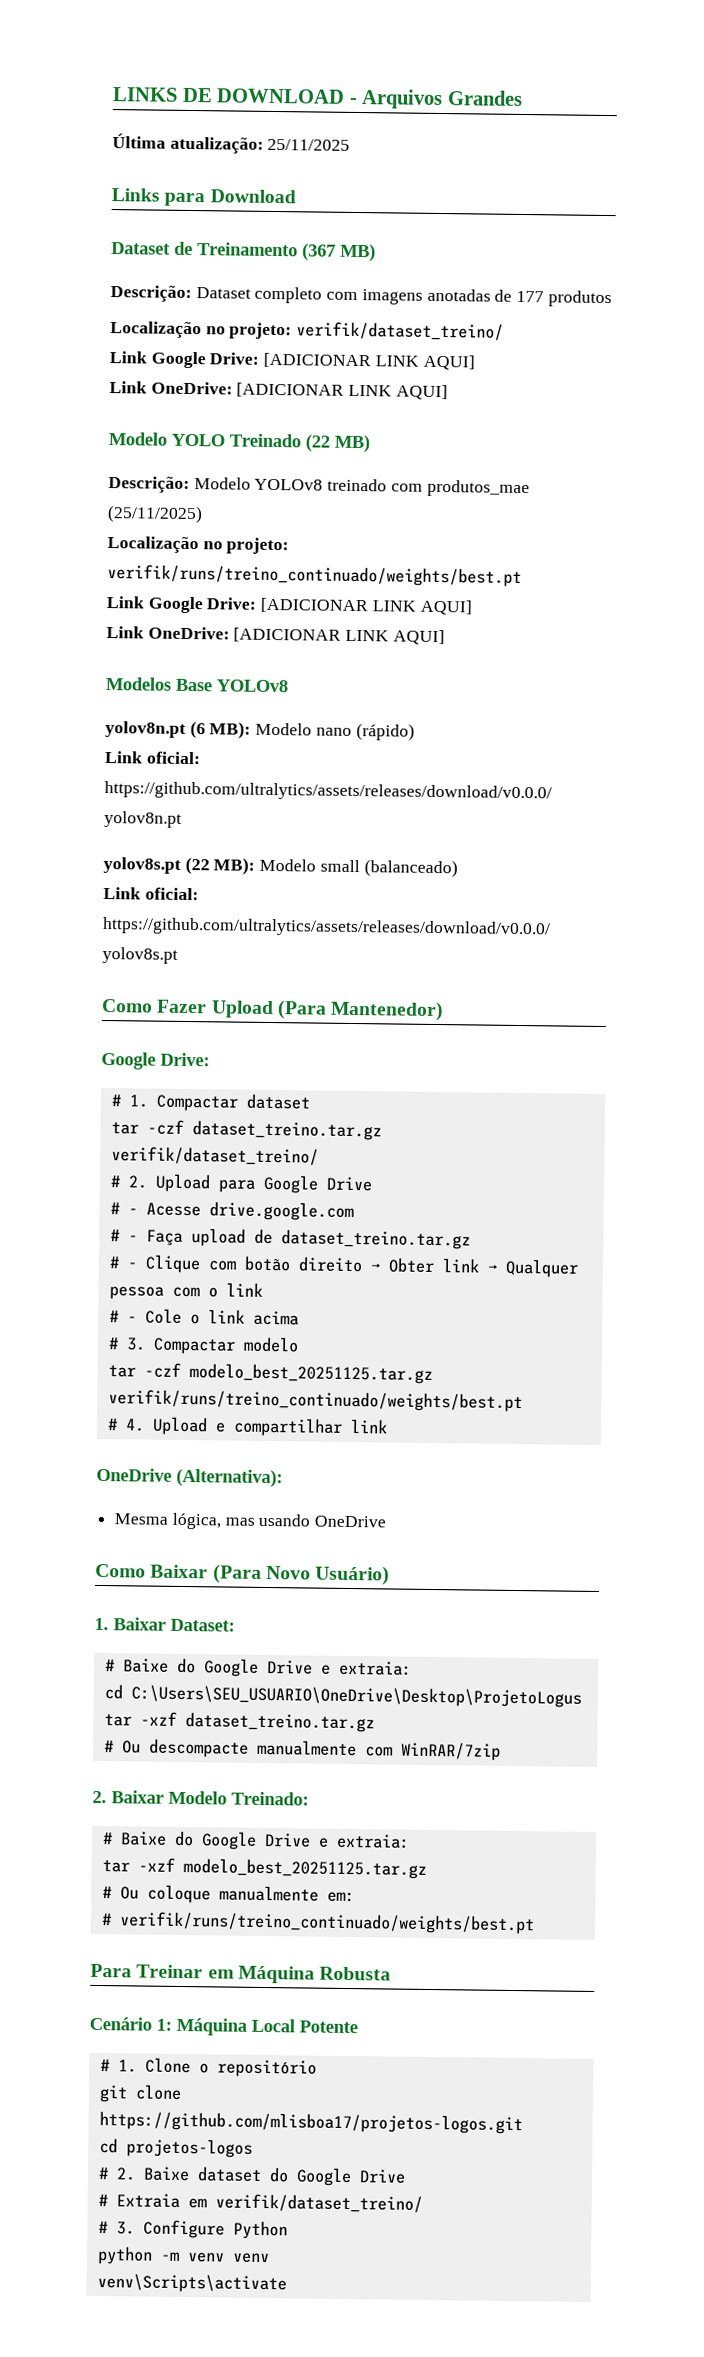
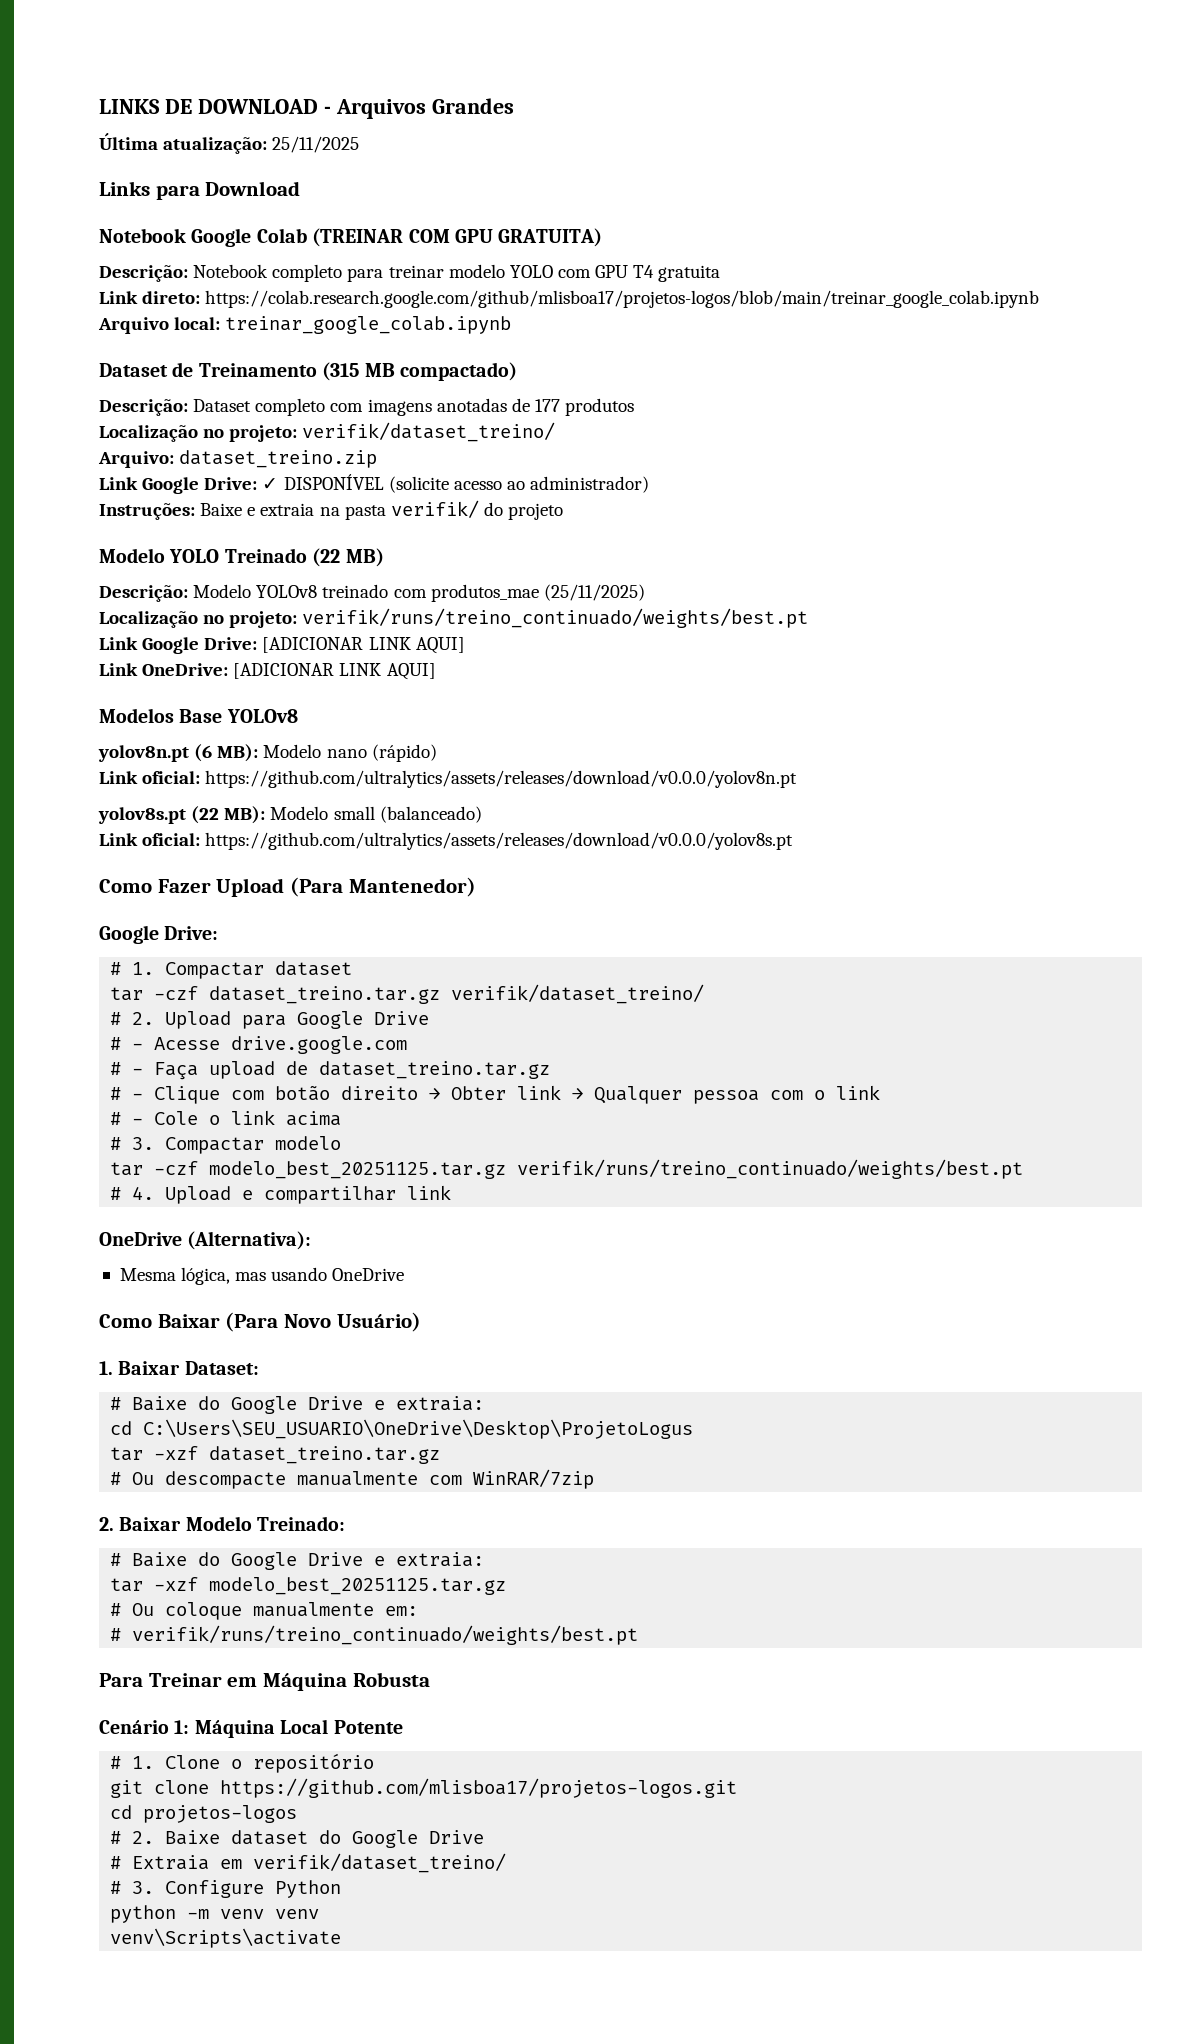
+ Notebook Google Colab (TREINAR COM GPU GRATUITA)
+ Descrição: Notebook completo para treinar modelo YOLO com GPU T4 gratuita
+ Link direto: https://colab.research.google.com/github/mlisboa17/projetos-logos/blob/main/treinar_google_colab.ipynb
+ Arquivo local: treinar_google_colab.ipynb
- Dataset de Treinamento (367 MB)
+ Dataset de Treinamento (315 MB compactado)
  Localização no projeto: verifik/dataset_treino/
- Link Google Drive: [ADICIONAR LINK AQUI]
- Link OneDrive: [ADICIONAR LINK AQUI]
+ Arquivo: dataset_treino.zip
+ Link Google Drive: ✓ DISPONÍVEL (solicite acesso ao administrador)
+ Instruções: Baixe e extraia na pasta verifik/ do projeto

